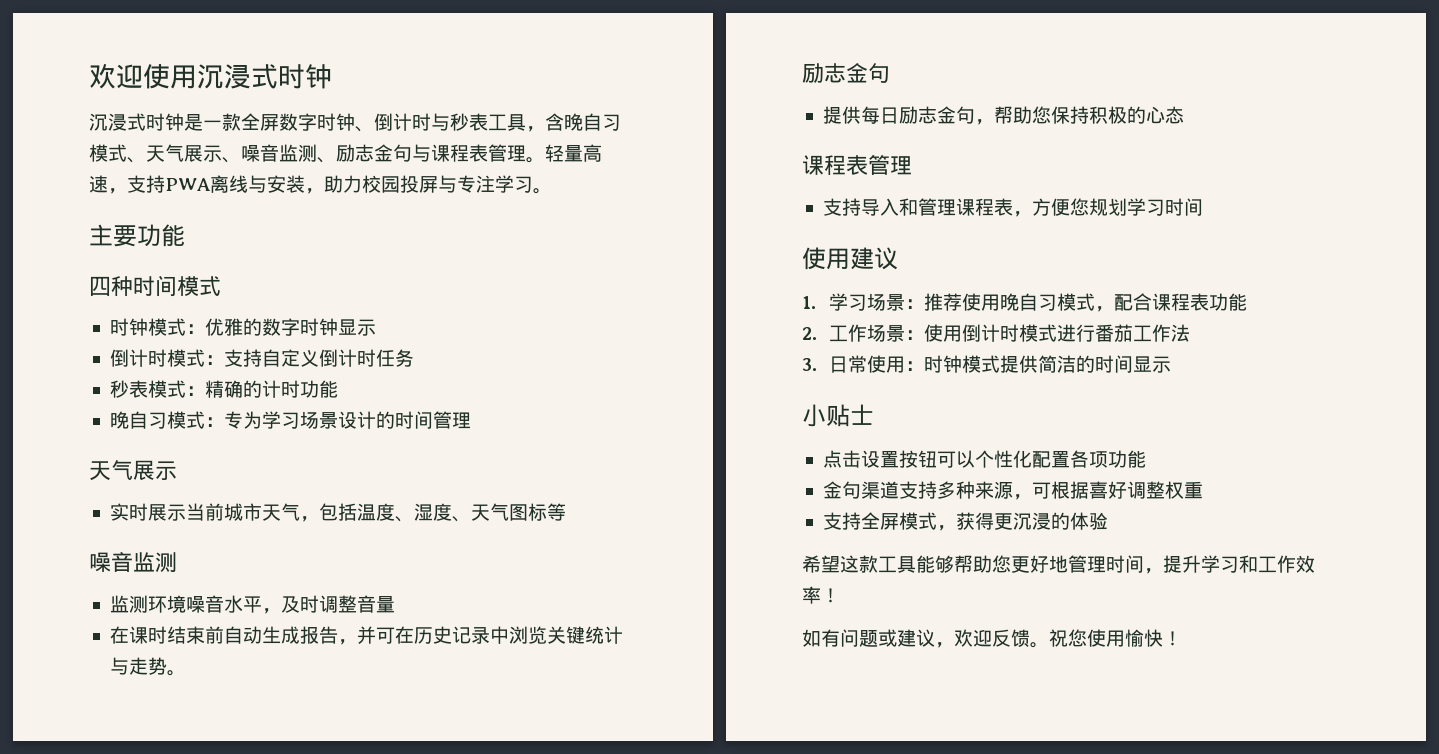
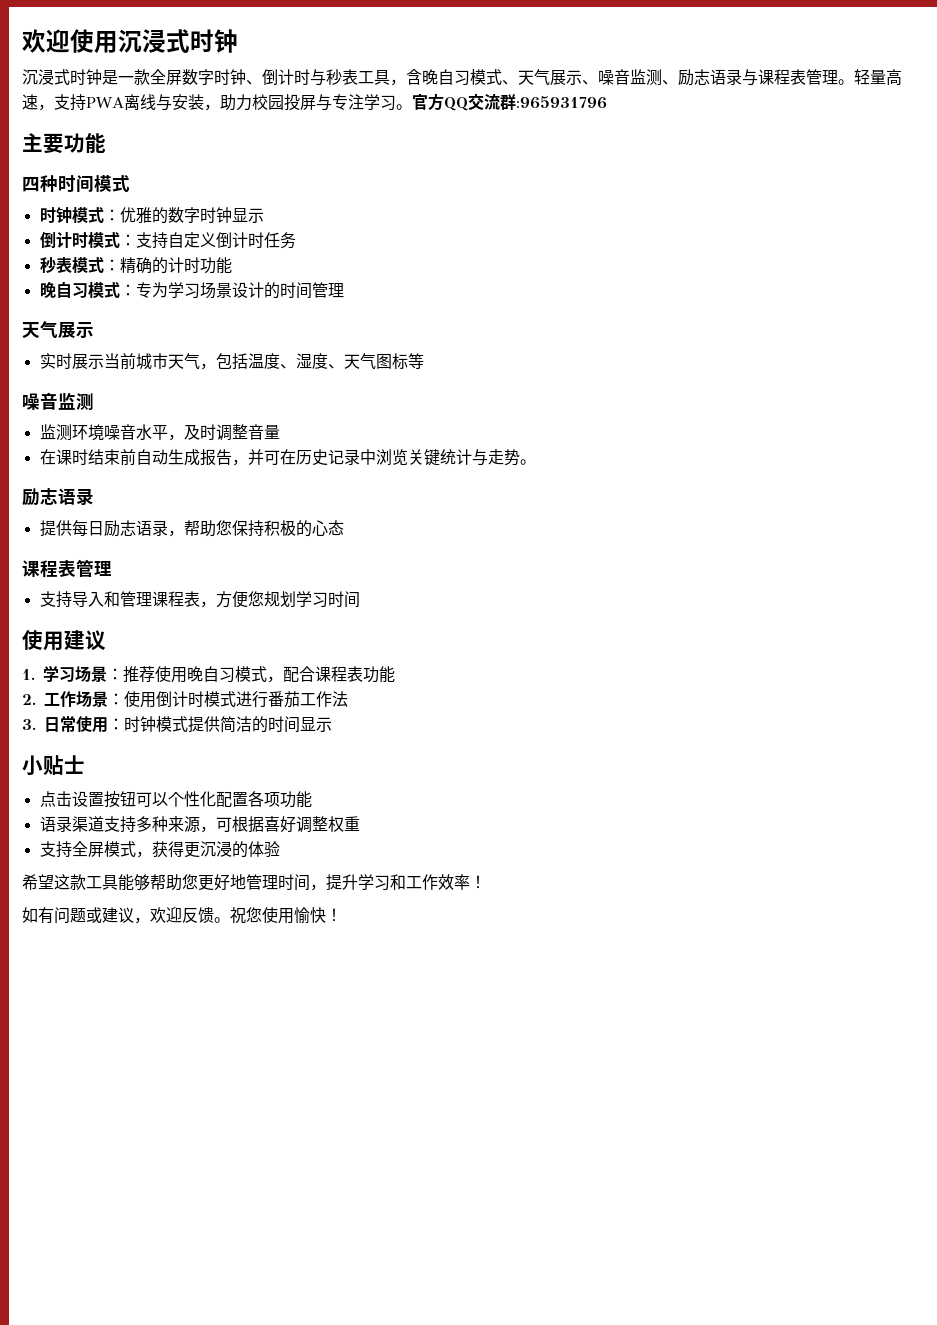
- 沉浸式时钟是一款全屏数字时钟、倒计时与秒表工具，含晚自习模式、天气展示、噪音监测、励志金句与课程表管理。
+ 沉浸式时钟是一款全屏数字时钟、倒计时与秒表工具，含晚自习模式、天气展示、噪音监测、励志语录与课程表管理。
+ 官方QQ交流群:965931796
  在课时结束前自动生成报告，并可在历史记录中浏览关键统计与走势。
- 励志金句
+ 励志语录
- 提供每日励志金句，帮助您保持积极的心态
+ 提供每日励志语录，帮助您保持积极的心态
- 金句渠道支持多种来源，可根据喜好调整权重
+ 语录渠道支持多种来源，可根据喜好调整权重

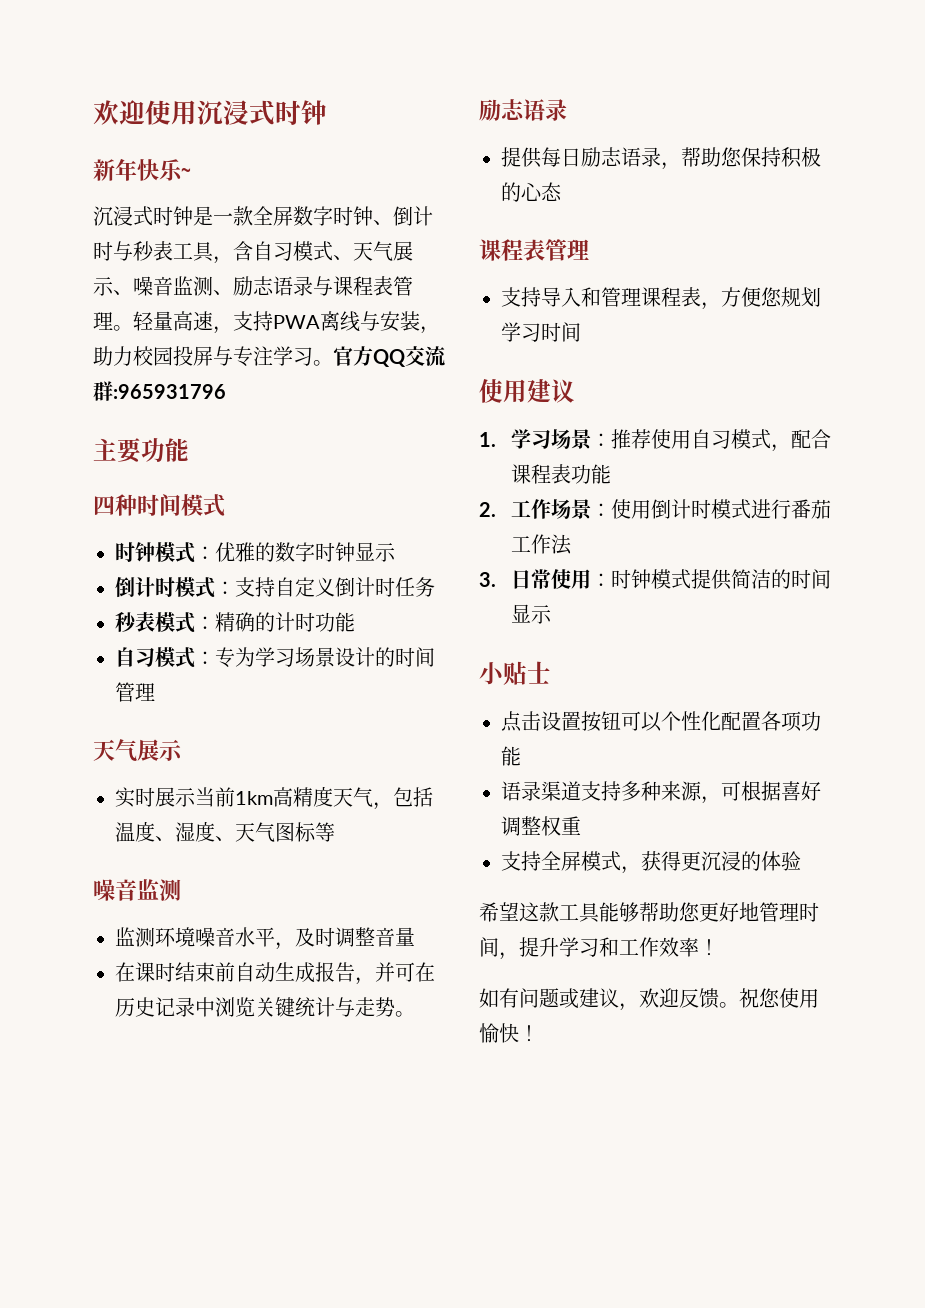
+ 新年快乐~
- 沉浸式时钟是一款全屏数字时钟、倒计时与秒表工具，含晚自习模式、天气展示、噪音监测、励志语录与课程表管理。
+ 沉浸式时钟是一款全屏数字时钟、倒计时与秒表工具，含自习模式、天气展示、噪音监测、励志语录与课程表管理。
- 晚自习模式：专为学习场景设计的时间管理
+ 自习模式：专为学习场景设计的时间管理
- 实时展示当前城市天气，包括温度、湿度、天气图标等
+ 实时展示当前1km高精度天气，包括温度、湿度、天气图标等
- 1.学习场景：推荐使用晚自习模式，配合课程表功能
+ 1.学习场景：推荐使用自习模式，配合课程表功能

